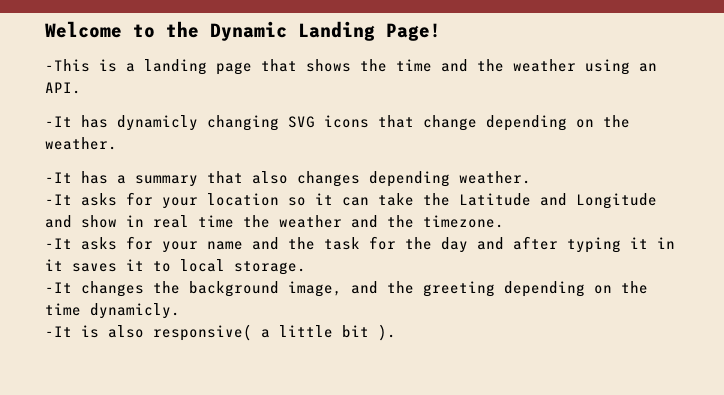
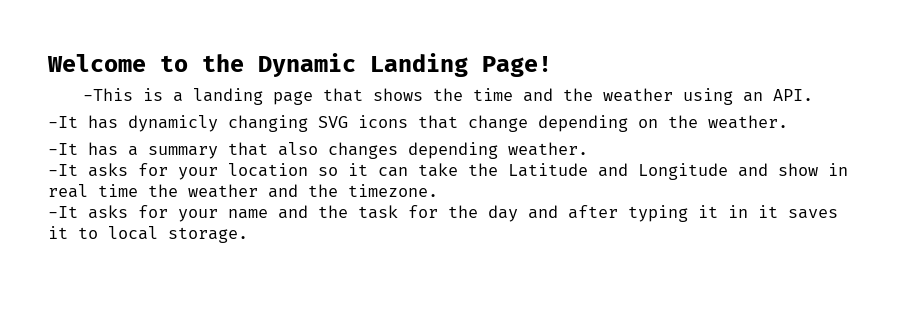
- -It changes the background image, and the greeting depending on the time dynamicly.
- -It is also responsive( a little bit ).

